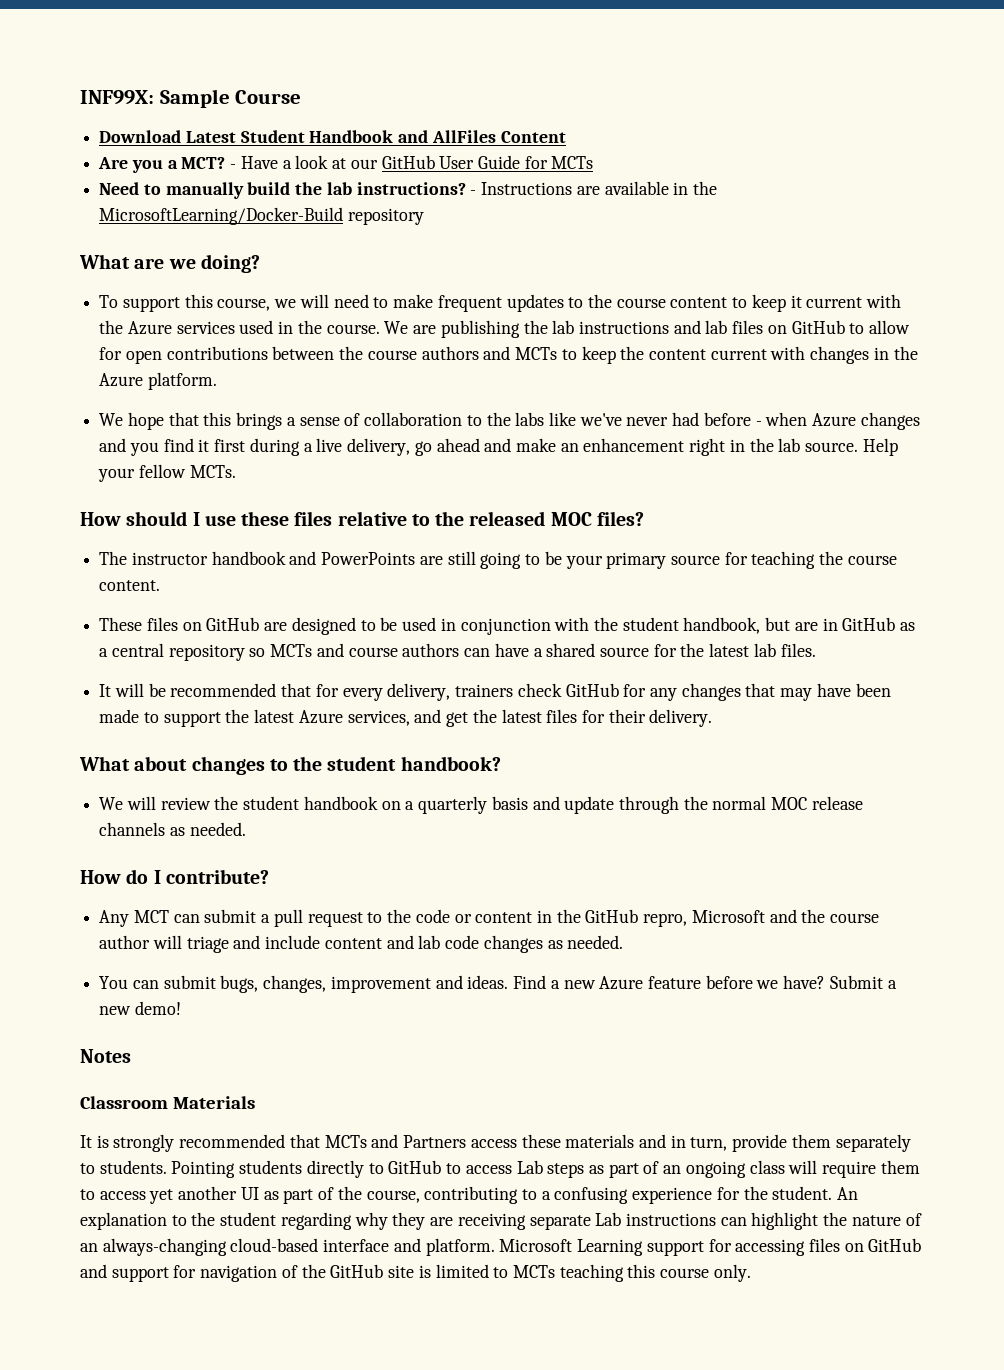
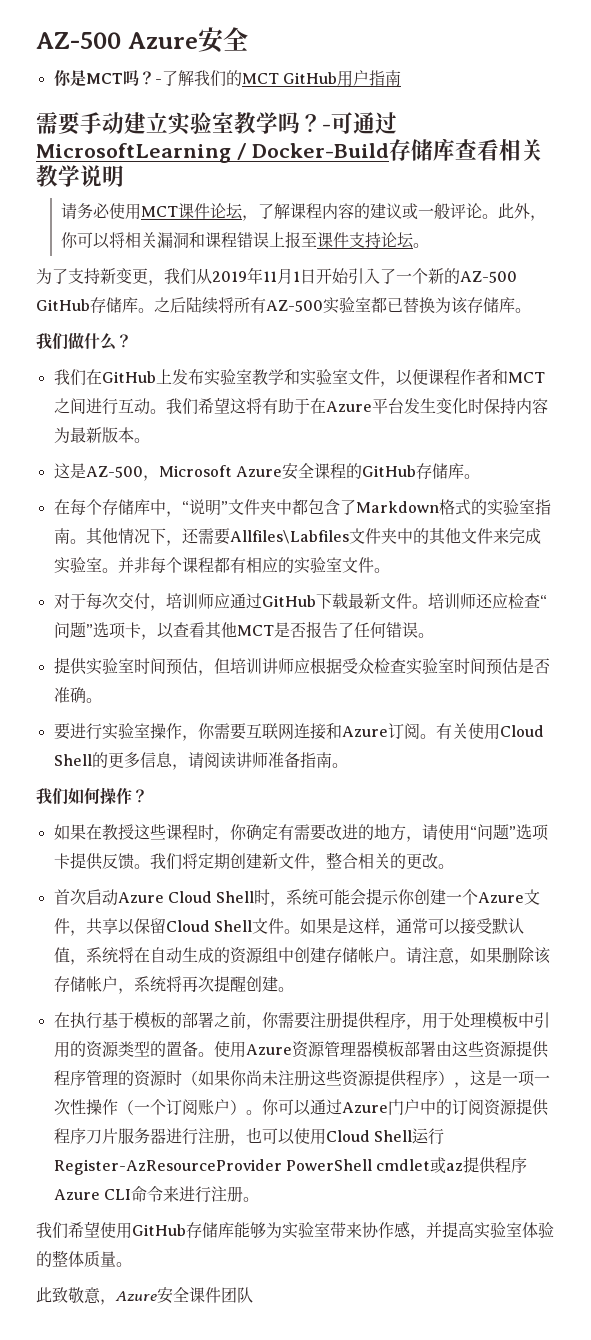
- INF99X: Sample Course
- Download Latest Student Handbook and AllFiles Content
- Are you a MCT? - Have a look at our GitHub User Guide for MCTs
- Need to manually build the lab instructions? - Instructions are available in the MicrosoftLearning/Docker-Build repository
- What are we doing?
- To support this course, we will need to make frequent updates to the course content to keep it current with the Azure services used in the course. We are publishing the lab instructions and lab files on GitHub to allow for open contributions between the course authors and MCTs to keep the content current with changes in the Azure platform.
- We hope that this brings a sense of collaboration to the labs like we've never had before - when Azure changes and you find it first during a live delivery, go ahead and make an enhancement right in the lab source. Help your fellow MCTs.
- How should I use these files relative to the released MOC files?
- The instructor handbook and PowerPoints are still going to be your primary source for teaching the course content.
- These files on GitHub are designed to be used in conjunction with the student handbook, but are in GitHub as a central repository so MCTs and course authors can have a shared source for the latest lab files.
- It will be recommended that for every delivery, trainers check GitHub for any changes that may have been made to support the latest Azure services, and get the latest files for their delivery.
- What about changes to the student handbook?
- We will review the student handbook on a quarterly basis and update through the normal MOC release channels as needed.
- How do I contribute?
- Any MCT can submit a pull request to the code or content in the GitHub repro, Microsoft and the course author will triage and include content and lab code changes as needed.
- You can submit bugs, changes, improvement and ideas. Find a new Azure feature before we have? Submit a new demo!
- Notes
- Classroom Materials
- It is strongly recommended that MCTs and Partners access these materials and in turn, provide them separately to students. Pointing students directly to GitHub to access Lab steps as part of an ongoing class will require them to access yet another UI as part of the course, contributing to a confusing experience for the student. An explanation to the student regarding why they are receiving separate Lab instructions can highlight the nature of an always-changing cloud-based interface and platform. Microsoft Learning support for accessing files on GitHub and support for navigation of the GitHub site is limited to MCTs teaching this course only.
+ AZ-500 Azure安全
+ 你是MCT吗？-了解我们的MCT GitHub用户指南
+ 需要手动建立实验室教学吗？-可通过MicrosoftLearning / Docker-Build存储库查看相关教学说明
+ 请务必使用MCT课件论坛，了解课程内容的建议或一般评论。此外，你可以将相关漏洞和课程错误上报至课件支持论坛。
+ 为了支持新变更，我们从2019年11月1日开始引入了一个新的AZ-500 GitHub存储库。之后陆续将所有AZ-500实验室都已替换为该存储库。
+ 我们做什么？
+ 我们在GitHub上发布实验室教学和实验室文件，以便课程作者和MCT之间进行互动。我们希望这将有助于在Azure平台发生变化时保持内容为最新版本。
+ 这是AZ-500，Microsoft Azure安全课程的GitHub存储库。
+ 在每个存储库中，“说明”文件夹中都包含了Markdown格式的实验室指南。其他情况下，还需要Allfiles\Labfiles文件夹中的其他文件来完成实验室。并非每个课程都有相应的实验室文件。
+ 对于每次交付，培训师应通过GitHub下载最新文件。培训师还应检查“问题”选项卡，以查看其他MCT是否报告了任何错误。
+ 提供实验室时间预估，但培训讲师应根据受众检查实验室时间预估是否准确。
+ 要进行实验室操作，你需要互联网连接和Azure订阅。有关使用Cloud Shell的更多信息，请阅读讲师准备指南。
+ 我们如何操作？
+ 如果在教授这些课程时，你确定有需要改进的地方，请使用“问题”选项卡提供反馈。我们将定期创建新文件，整合相关的更改。
+ 首次启动Azure Cloud Shell时，系统可能会提示你创建一个Azure文件，共享以保留Cloud Shell文件。如果是这样，通常可以接受默认值，系统将在自动生成的资源组中创建存储帐户。请注意，如果删除该存储帐户，系统将再次提醒创建。
+ 在执行基于模板的部署之前，你需要注册提供程序，用于处理模板中引用的资源类型的置备。使用Azure资源管理器模板部署由这些资源提供程序管理的资源时（如果你尚未注册这些资源提供程序），这是一项一次性操作（一个订阅账户）。你可以通过Azure门户中的订阅资源提供程序刀片服务器进行注册，也可以使用Cloud Shell运行Register-AzResourceProvider PowerShell cmdlet或az提供程序Azure CLI命令来进行注册。
+ 我们希望使用GitHub存储库能够为实验室带来协作感，并提高实验室体验的整体质量。
+ 此致敬意，Azure安全课件团队

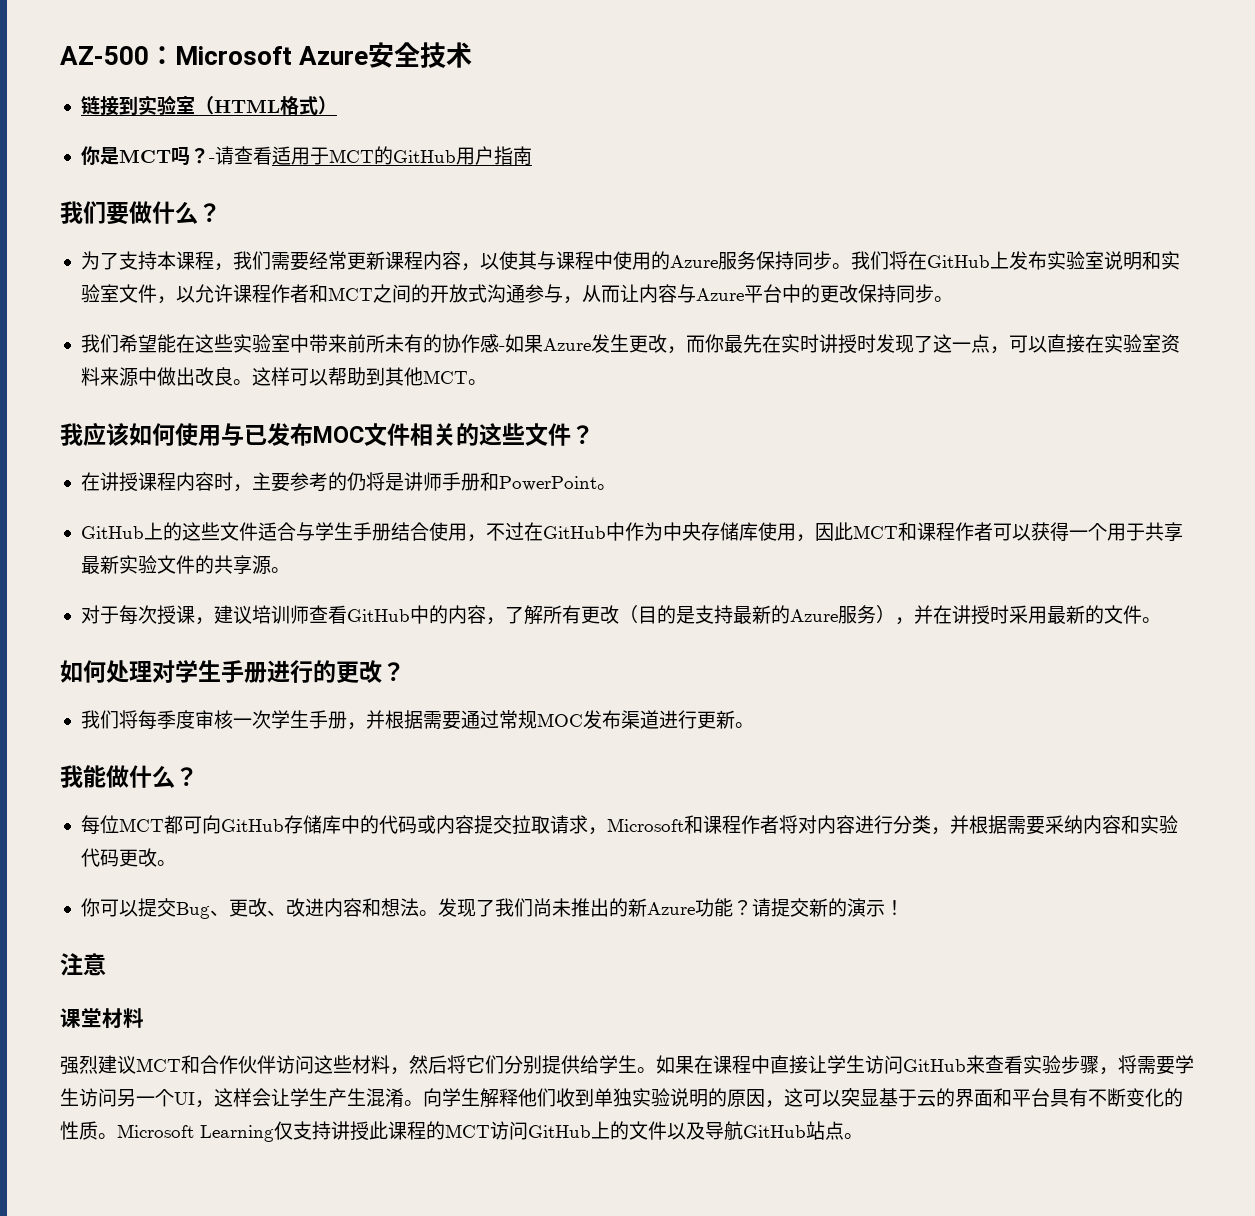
- AZ-500 Azure安全
+ AZ-500：Microsoft Azure安全技术
+ 链接到实验室（HTML格式）
- -了解我们的MCT GitHub用户指南
+ -请查看适用于MCT的GitHub用户指南
- 需要手动建立实验室教学吗？-可通过MicrosoftLearning / Docker-Build存储库查看相关教学说明
- 请务必使用MCT课件论坛，了解课程内容的建议或一般评论。此外，你可以将相关漏洞和课程错误上报至课件支持论坛。
- 为了支持新变更，我们从2019年11月1日开始引入了一个新的AZ-500 GitHub存储库。之后陆续将所有AZ-500实验室都已替换为该存储库。
- 我们做什么？
- 我们在GitHub上发布实验室教学和实验室文件，以便课程作者和MCT之间进行互动。我们希望这将有助于在Azure平台发生变化时保持内容为最新版本。
- 这是AZ-500，Microsoft Azure安全课程的GitHub存储库。
- 在每个存储库中，“说明”文件夹中都包含了Markdown格式的实验室指南。其他情况下，还需要Allfiles\Labfiles文件夹中的其他文件来完成实验室。并非每个课程都有相应的实验室文件。
- 对于每次交付，培训师应通过GitHub下载最新文件。培训师还应检查“问题”选项卡，以查看其他MCT是否报告了任何错误。
- 提供实验室时间预估，但培训讲师应根据受众检查实验室时间预估是否准确。
- 要进行实验室操作，你需要互联网连接和Azure订阅。有关使用Cloud Shell的更多信息，请阅读讲师准备指南。
- 我们如何操作？
- 如果在教授这些课程时，你确定有需要改进的地方，请使用“问题”选项卡提供反馈。我们将定期创建新文件，整合相关的更改。
- 首次启动Azure Cloud Shell时，系统可能会提示你创建一个Azure文件，共享以保留Cloud Shell文件。如果是这样，通常可以接受默认值，系统将在自动生成的资源组中创建存储帐户。请注意，如果删除该存储帐户，系统将再次提醒创建。
- 在执行基于模板的部署之前，你需要注册提供程序，用于处理模板中引用的资源类型的置备。使用Azure资源管理器模板部署由这些资源提供程序管理的资源时（如果你尚未注册这些资源提供程序），这是一项一次性操作（一个订阅账户）。你可以通过Azure门户中的订阅资源提供程序刀片服务器进行注册，也可以使用Cloud Shell运行Register-AzResourceProvider PowerShell cmdlet或az提供程序Azure CLI命令来进行注册。
- 我们希望使用GitHub存储库能够为实验室带来协作感，并提高实验室体验的整体质量。
- 此致敬意，Azure安全课件团队
+ 我们要做什么？
+ 为了支持本课程，我们需要经常更新课程内容，以使其与课程中使用的Azure服务保持同步。我们将在GitHub上发布实验室说明和实验室文件，以允许课程作者和MCT之间的开放式沟通参与，从而让内容与Azure平台中的更改保持同步。
+ 我们希望能在这些实验室中带来前所未有的协作感-如果Azure发生更改，而你最先在实时讲授时发现了这一点，可以直接在实验室资料来源中做出改良。这样可以帮助到其他MCT。
+ 我应该如何使用与已发布MOC文件相关的这些文件？
+ 在讲授课程内容时，主要参考的仍将是讲师手册和PowerPoint。
+ GitHub上的这些文件适合与学生手册结合使用，不过在GitHub中作为中央存储库使用，因此MCT和课程作者可以获得一个用于共享最新实验文件的共享源。
+ 对于每次授课，建议培训师查看GitHub中的内容，了解所有更改（目的是支持最新的Azure服务），并在讲授时采用最新的文件。
+ 如何处理对学生手册进行的更改？
+ 我们将每季度审核一次学生手册，并根据需要通过常规MOC发布渠道进行更新。
+ 我能做什么？
+ 每位MCT都可向GitHub存储库中的代码或内容提交拉取请求，Microsoft和课程作者将对内容进行分类，并根据需要采纳内容和实验代码更改。
+ 你可以提交Bug、更改、改进内容和想法。发现了我们尚未推出的新Azure功能？请提交新的演示！
+ 注意
+ 课堂材料
+ 强烈建议MCT和合作伙伴访问这些材料，然后将它们分别提供给学生。如果在课程中直接让学生访问GitHub来查看实验步骤，将需要学生访问另一个UI，这样会让学生产生混淆。向学生解释他们收到单独实验说明的原因，这可以突显基于云的界面和平台具有不断变化的性质。Microsoft Learning仅支持讲授此课程的MCT访问GitHub上的文件以及导航GitHub站点。

